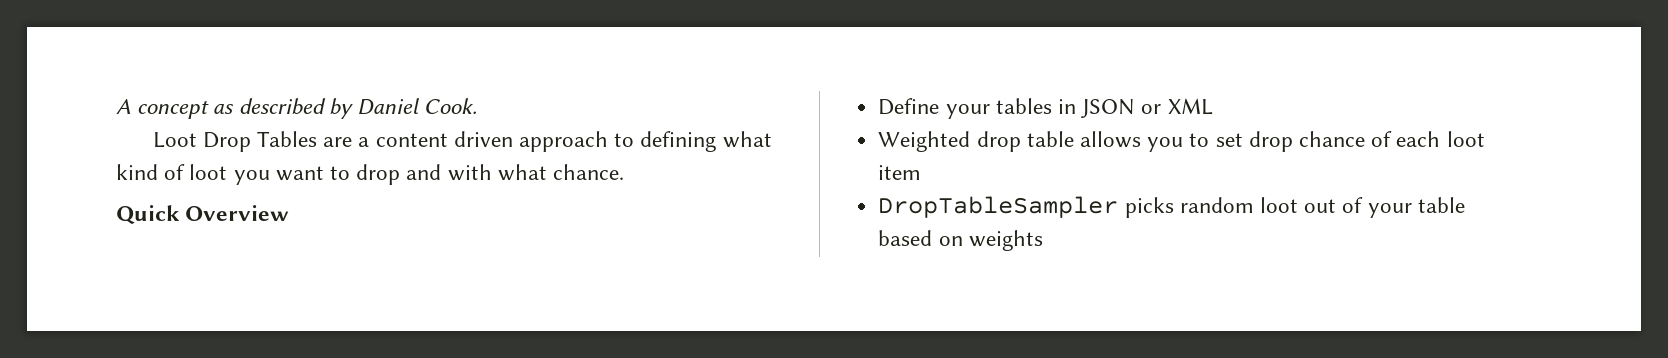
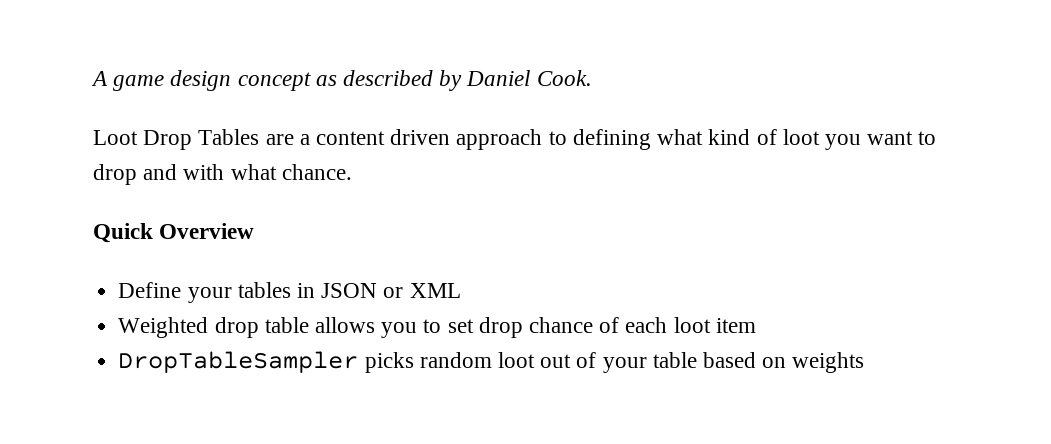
- A concept as described by Daniel Cook.
+ A game design concept as described by Daniel Cook.

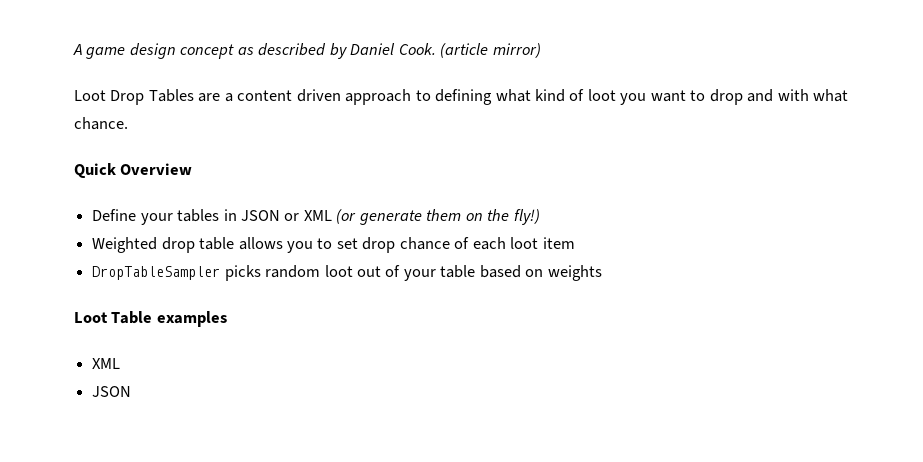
+ (article mirror)
- Define your tables in JSON or XML
+ Define your tables in JSON or XML (or generate them on the fly!)
+ Loot Table examples
+ XML
+ JSON

